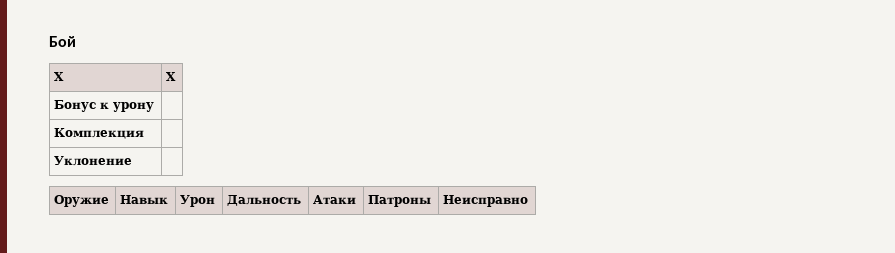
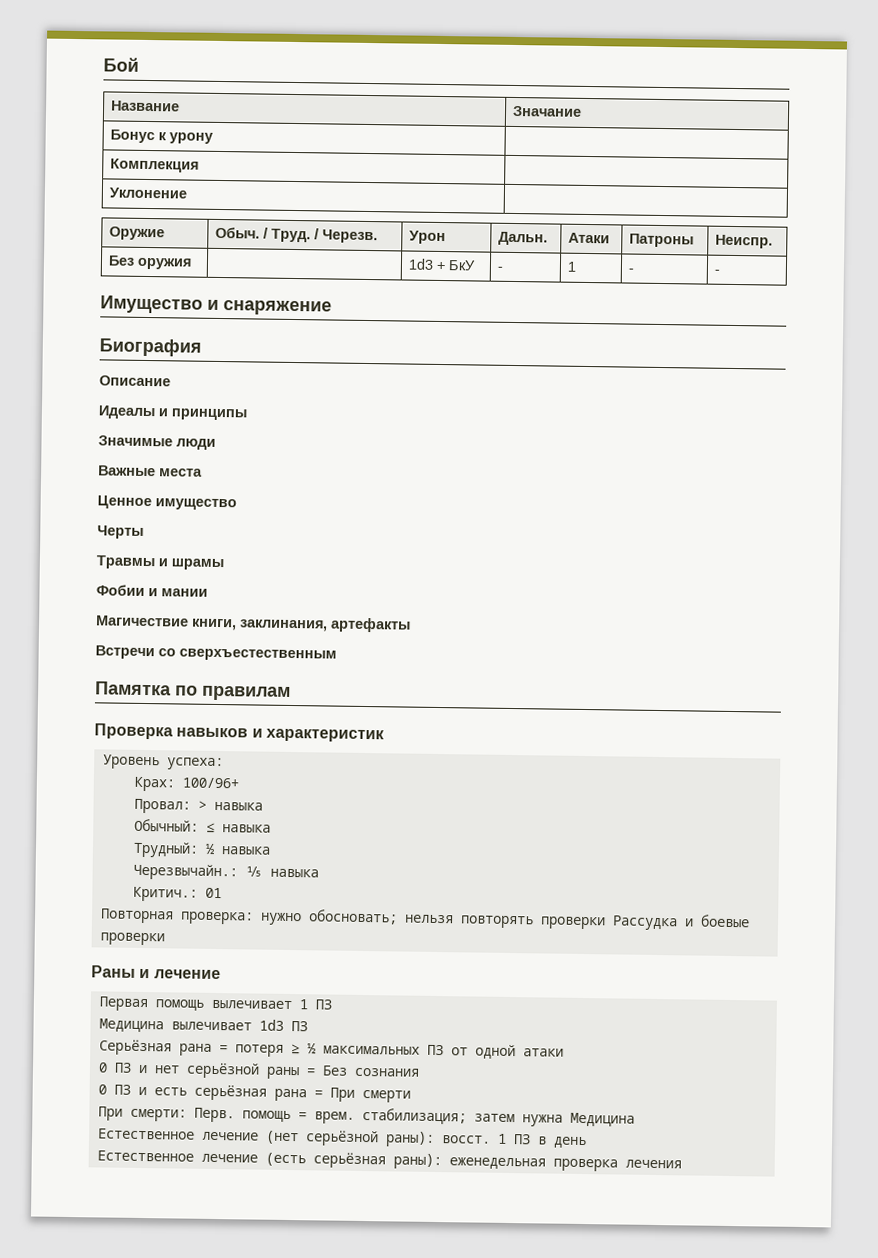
- X | X
+ Название | Значание
- Оружие | Навык | Урон | Дальность | Атаки | Патроны | Неисправно
+ Оружие | Обыч. / Труд. / Черезв. | Урон | Дальн. | Атаки | Патроны | Неиспр.
+ Без оружия | | 1d3 + БкУ | - | 1 | - | -
+ Имущество и снаряжение
+ Биография
+ Описание
+ Идеалы и принципы
+ Значимые люди
+ Важные места
+ Ценное имущество
+ Черты
+ Травмы и шрамы
+ Фобии и мании
+ Магичествие книги, заклинания, артефакты
+ Встречи со сверхъестественным
+ Памятка по правилам
+ Проверка навыков и характеристик
+ Уровень успеха:
+ Крах: 100/96+
+ Провал: > навыка
+ Обычный: ≤ навыка
+ Трудный: ½ навыка
+ Черезвычайн.: ⅕ навыка
+ Критич.: 01
+ Повторная проверка: нужно обосновать; нельзя повторять проверки Рассудка и боевые проверки
+ Раны и лечение
+ Первая помощь вылечивает 1 ПЗ
+ Медицина вылечивает 1d3 ПЗ
+ Серьёзная рана = потеря ≥ ½ максимальных ПЗ от одной атаки
+ 0 ПЗ и нет серьёзной раны = Без сознания
+ 0 ПЗ и есть серьёзная рана = При смерти
+ При смерти: Перв. помощь = врем. стабилизация; затем нужна Медицина
+ Естественное лечение (нет серьёзной раны): восст. 1 ПЗ в день
+ Естественное лечение (есть серьёзная раны): еженедельная проверка лечения

